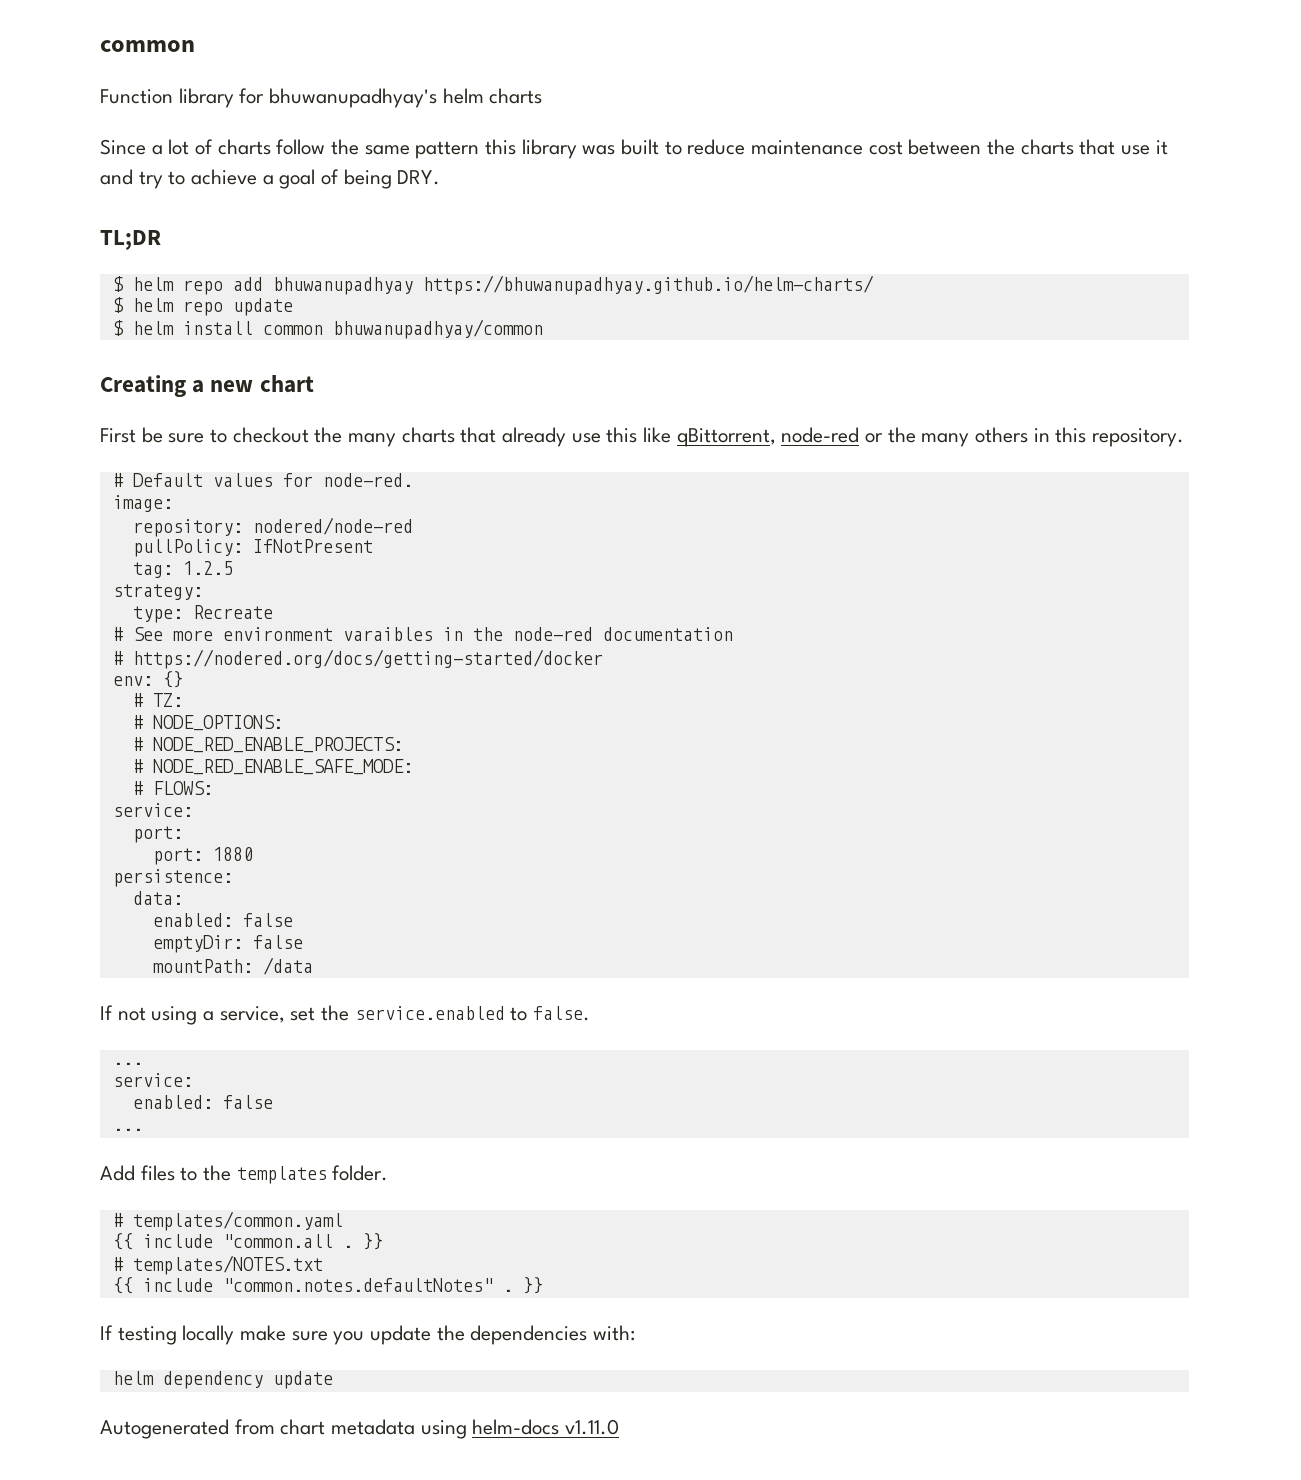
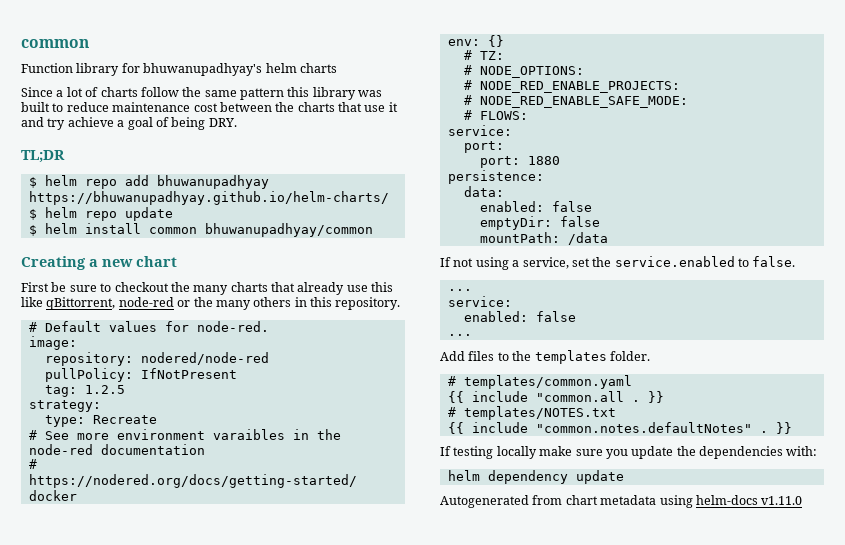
- Since a lot of charts follow the same pattern this library was built to reduce maintenance cost between the charts that use it and try to achieve a goal of being DRY.
+ Since a lot of charts follow the same pattern this library was built to reduce maintenance cost between the charts that use it and try achieve a goal of being DRY.

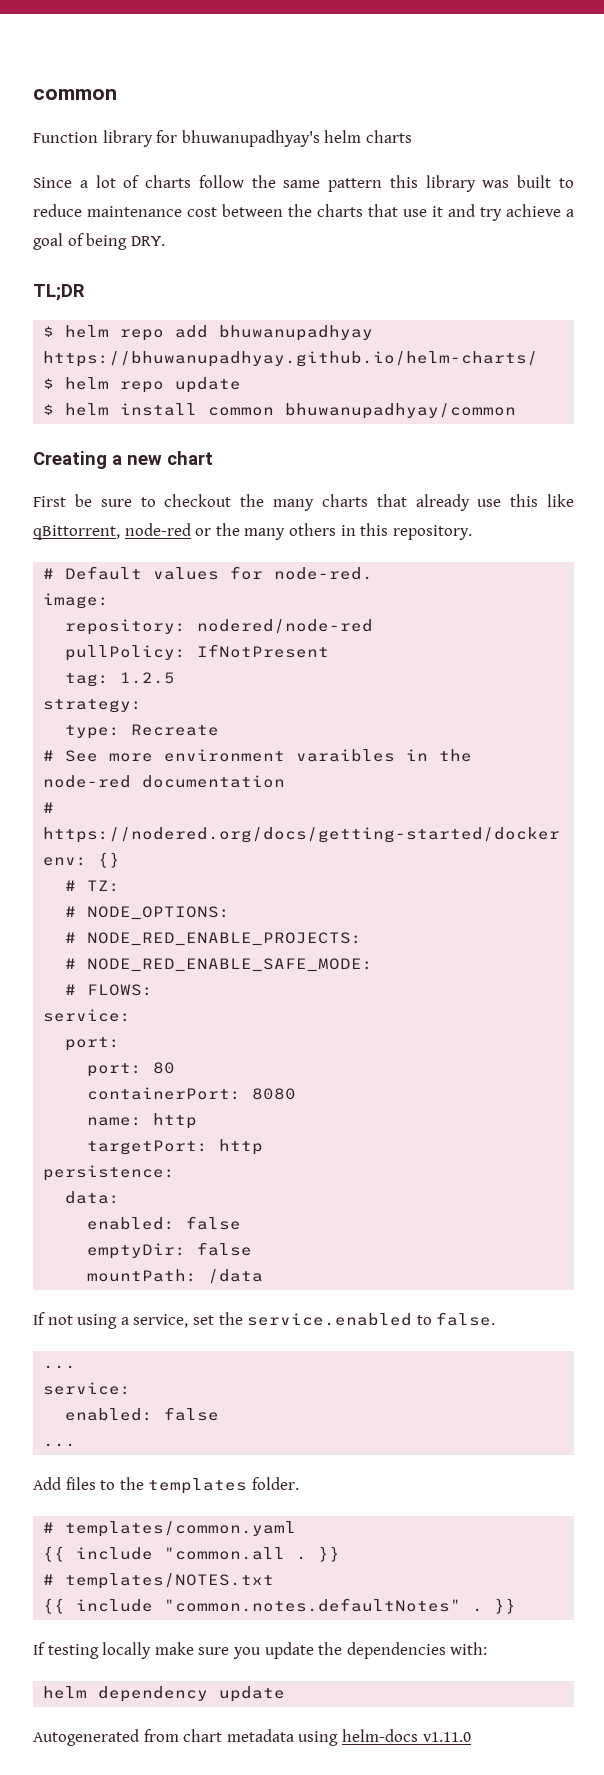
- port: 1880
+ port: 80
+ containerPort: 8080
+ name: http
+ targetPort: http

